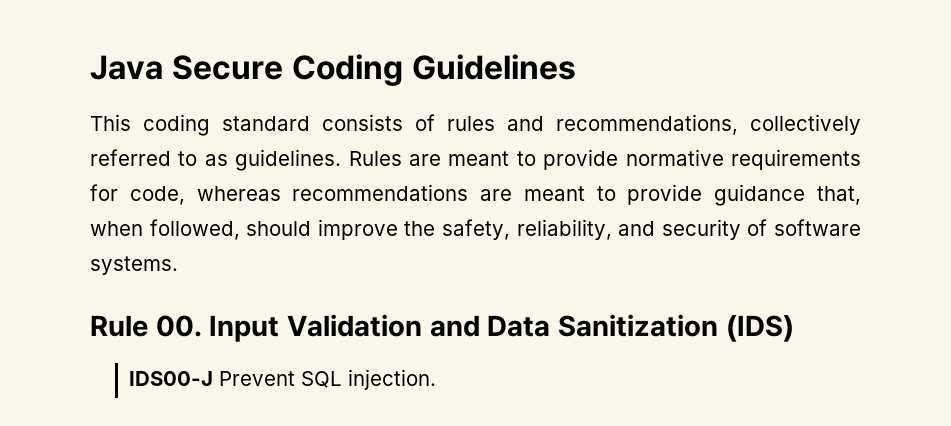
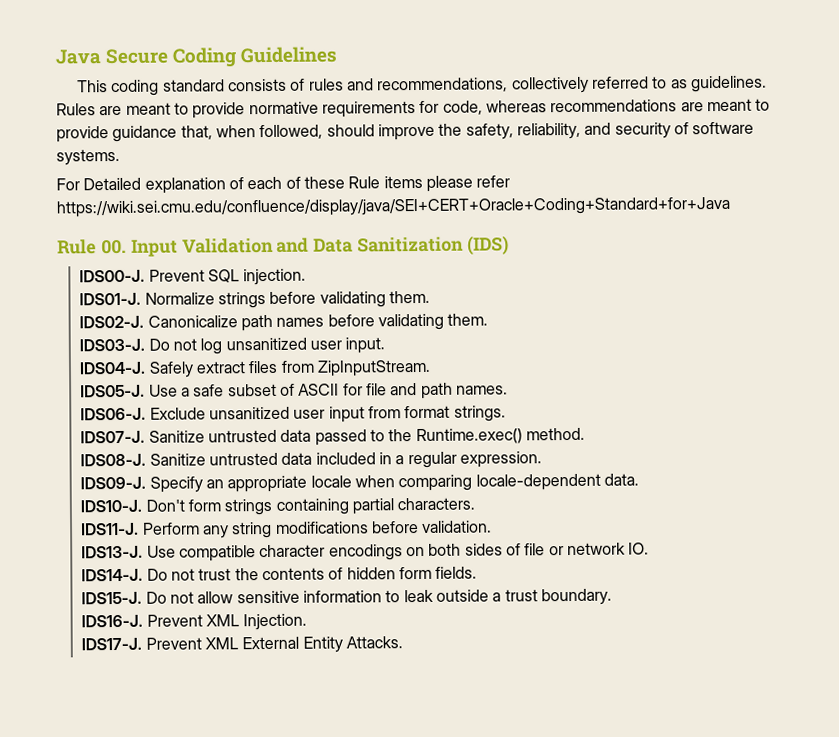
+ For Detailed explanation of each of these Rule items please refer https://wiki.sei.cmu.edu/confluence/display/java/SEI+CERT+Oracle+Coding+Standard+for+Java
- IDS00-J Prevent SQL injection.
+ IDS00-J. Prevent SQL injection.
+ IDS01-J. Normalize strings before validating them.
+ IDS02-J. Canonicalize path names before validating them.
+ IDS03-J. Do not log unsanitized user input.
+ IDS04-J. Safely extract files from ZipInputStream.
+ IDS05-J. Use a safe subset of ASCII for file and path names.
+ IDS06-J. Exclude unsanitized user input from format strings.
+ IDS07-J. Sanitize untrusted data passed to the Runtime.exec() method.
+ IDS08-J. Sanitize untrusted data included in a regular expression.
+ IDS09-J. Specify an appropriate locale when comparing locale-dependent data.
+ IDS10-J. Don't form strings containing partial characters.
+ IDS11-J. Perform any string modifications before validation.
+ IDS13-J. Use compatible character encodings on both sides of file or network IO.
+ IDS14-J. Do not trust the contents of hidden form fields.
+ IDS15-J. Do not allow sensitive information to leak outside a trust boundary.
+ IDS16-J. Prevent XML Injection.
+ IDS17-J. Prevent XML External Entity Attacks.

